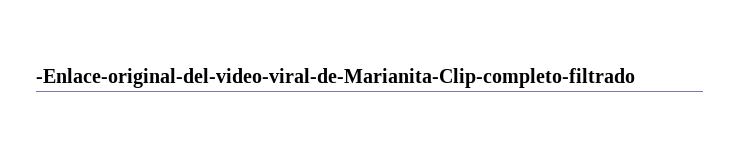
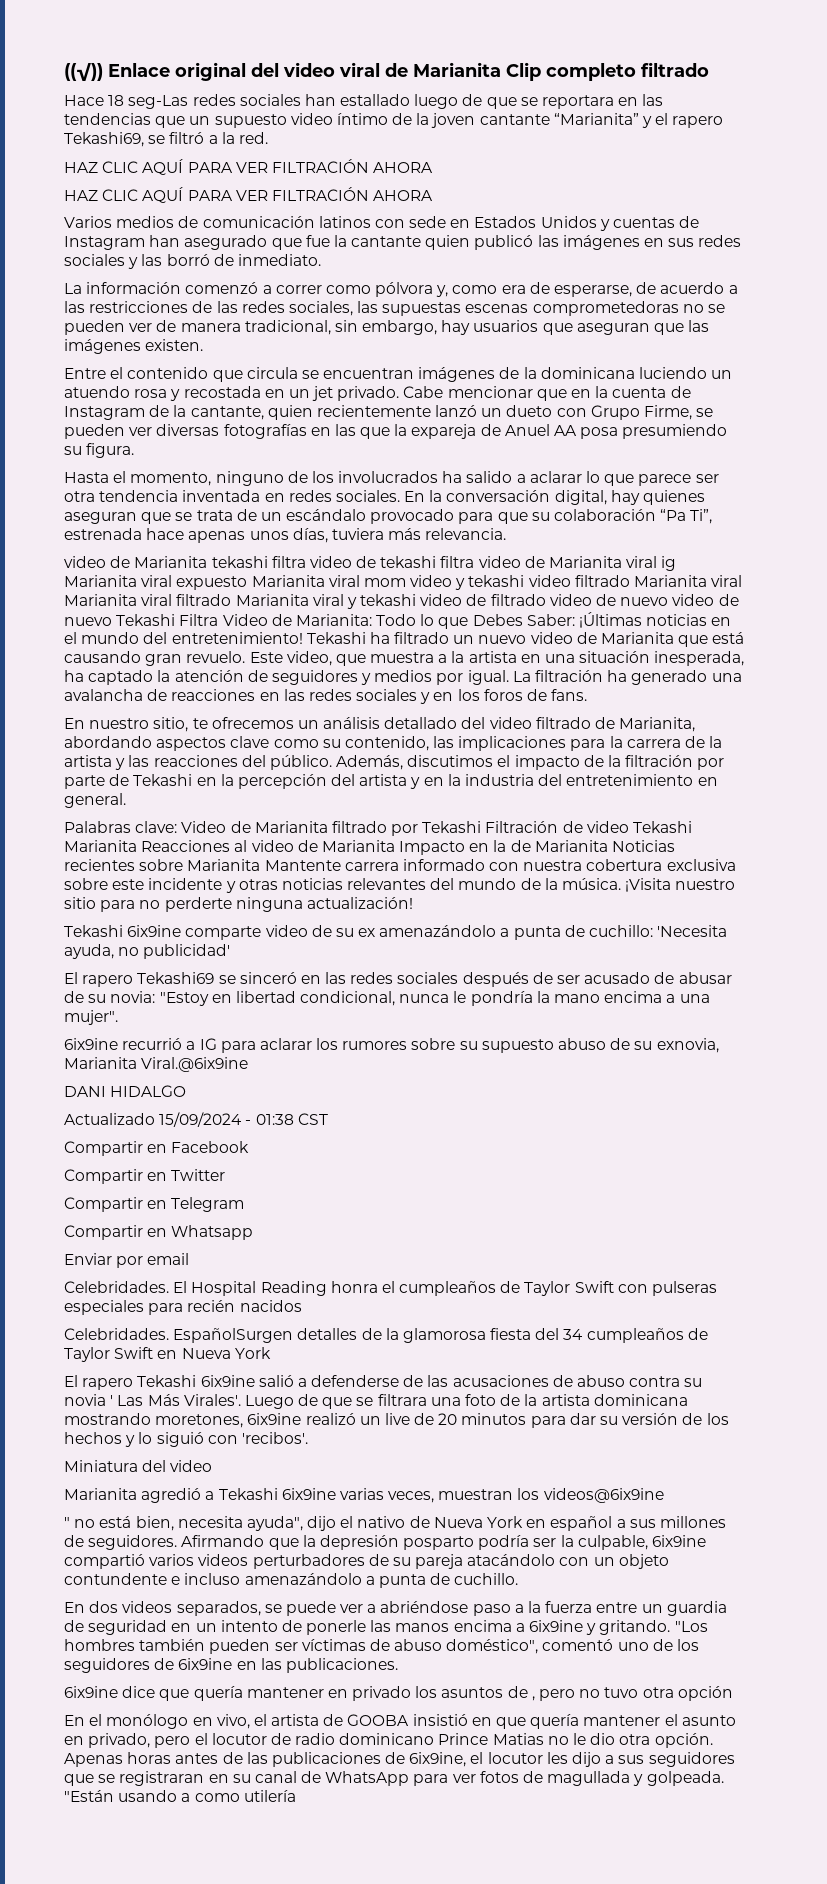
- -Enlace-original-del-video-viral-de-Marianita-Clip-completo-filtrado
+ ((√)) Enlace original del video viral de Marianita Clip completo filtrado
+ Hace 18 seg-Las redes sociales han estallado luego de que se reportara en las tendencias que un supuesto video íntimo de la joven cantante “Marianita” y el rapero Tekashi69, se filtró a la red.
+ HAZ CLIC AQUÍ PARA VER FILTRACIÓN AHORA
+ HAZ CLIC AQUÍ PARA VER FILTRACIÓN AHORA
+ Varios medios de comunicación latinos con sede en Estados Unidos y cuentas de Instagram han asegurado que fue la cantante quien publicó las imágenes en sus redes sociales y las borró de inmediato.
+ La información comenzó a correr como pólvora y, como era de esperarse, de acuerdo a las restricciones de las redes sociales, las supuestas escenas comprometedoras no se pueden ver de manera tradicional, sin embargo, hay usuarios que aseguran que las imágenes existen.
+ Entre el contenido que circula se encuentran imágenes de la dominicana luciendo un atuendo rosa y recostada en un jet privado. Cabe mencionar que en la cuenta de Instagram de la cantante, quien recientemente lanzó un dueto con Grupo Firme, se pueden ver diversas fotografías en las que la expareja de Anuel AA posa presumiendo su figura.
+ Hasta el momento, ninguno de los involucrados ha salido a aclarar lo que parece ser otra tendencia inventada en redes sociales. En la conversación digital, hay quienes aseguran que se trata de un escándalo provocado para que su colaboración “Pa Ti”, estrenada hace apenas unos días, tuviera más relevancia.
+ video de Marianita tekashi filtra video de tekashi filtra video de Marianita viral ig Marianita viral expuesto Marianita viral mom video y tekashi video filtrado Marianita viral Marianita viral filtrado Marianita viral y tekashi video de filtrado video de nuevo video de nuevo Tekashi Filtra Video de Marianita: Todo lo que Debes Saber: ¡Últimas noticias en el mundo del entretenimiento! Tekashi ha filtrado un nuevo video de Marianita que está causando gran revuelo. Este video, que muestra a la artista en una situación inesperada, ha captado la atención de seguidores y medios por igual. La filtración ha generado una avalancha de reacciones en las redes sociales y en los foros de fans.
+ En nuestro sitio, te ofrecemos un análisis detallado del video filtrado de Marianita, abordando aspectos clave como su contenido, las implicaciones para la carrera de la artista y las reacciones del público. Además, discutimos el impacto de la filtración por parte de Tekashi en la percepción del artista y en la industria del entretenimiento en general.
+ Palabras clave: Video de Marianita filtrado por Tekashi Filtración de video Tekashi Marianita Reacciones al video de Marianita Impacto en la de Marianita Noticias recientes sobre Marianita Mantente carrera informado con nuestra cobertura exclusiva sobre este incidente y otras noticias relevantes del mundo de la música. ¡Visita nuestro sitio para no perderte ninguna actualización!
+ Tekashi 6ix9ine comparte video de su ex amenazándolo a punta de cuchillo: 'Necesita ayuda, no publicidad'
+ El rapero Tekashi69 se sinceró en las redes sociales después de ser acusado de abusar de su novia: "Estoy en libertad condicional, nunca le pondría la mano encima a una mujer".
+ 6ix9ine recurrió a IG para aclarar los rumores sobre su supuesto abuso de su exnovia, Marianita Viral.@6ix9ine
+ DANI HIDALGO
+ Actualizado 15/09/2024 - 01:38 CST
+ Compartir en Facebook
+ Compartir en Twitter
+ Compartir en Telegram
+ Compartir en Whatsapp
+ Enviar por email
+ Celebridades. El Hospital Reading honra el cumpleaños de Taylor Swift con pulseras especiales para recién nacidos
+ Celebridades. EspañolSurgen detalles de la glamorosa fiesta del 34 cumpleaños de Taylor Swift en Nueva York
+ El rapero Tekashi 6ix9ine salió a defenderse de las acusaciones de abuso contra su novia ' Las Más Virales'. Luego de que se filtrara una foto de la artista dominicana mostrando moretones, 6ix9ine realizó un live de 20 minutos para dar su versión de los hechos y lo siguió con 'recibos'.
+ Miniatura del video
+ Marianita agredió a Tekashi 6ix9ine varias veces, muestran los videos@6ix9ine
+ " no está bien, necesita ayuda", dijo el nativo de Nueva York en español a sus millones de seguidores. Afirmando que la depresión posparto podría ser la culpable, 6ix9ine compartió varios videos perturbadores de su pareja atacándolo con un objeto contundente e incluso amenazándolo a punta de cuchillo.
+ En dos videos separados, se puede ver a abriéndose paso a la fuerza entre un guardia de seguridad en un intento de ponerle las manos encima a 6ix9ine y gritando. "Los hombres también pueden ser víctimas de abuso doméstico", comentó uno de los seguidores de 6ix9ine en las publicaciones.
+ 6ix9ine dice que quería mantener en privado los asuntos de , pero no tuvo otra opción
+ En el monólogo en vivo, el artista de GOOBA insistió en que quería mantener el asunto en privado, pero el locutor de radio dominicano Prince Matias no le dio otra opción. Apenas horas antes de las publicaciones de 6ix9ine, el locutor les dijo a sus seguidores que se registraran en su canal de WhatsApp para ver fotos de magullada y golpeada. "Están usando a como utilería

